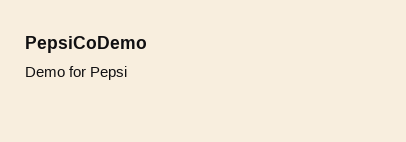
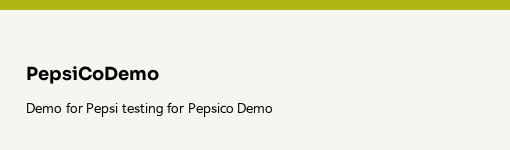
- Demo for Pepsi
+ Demo for Pepsi testing for Pepsico Demo

